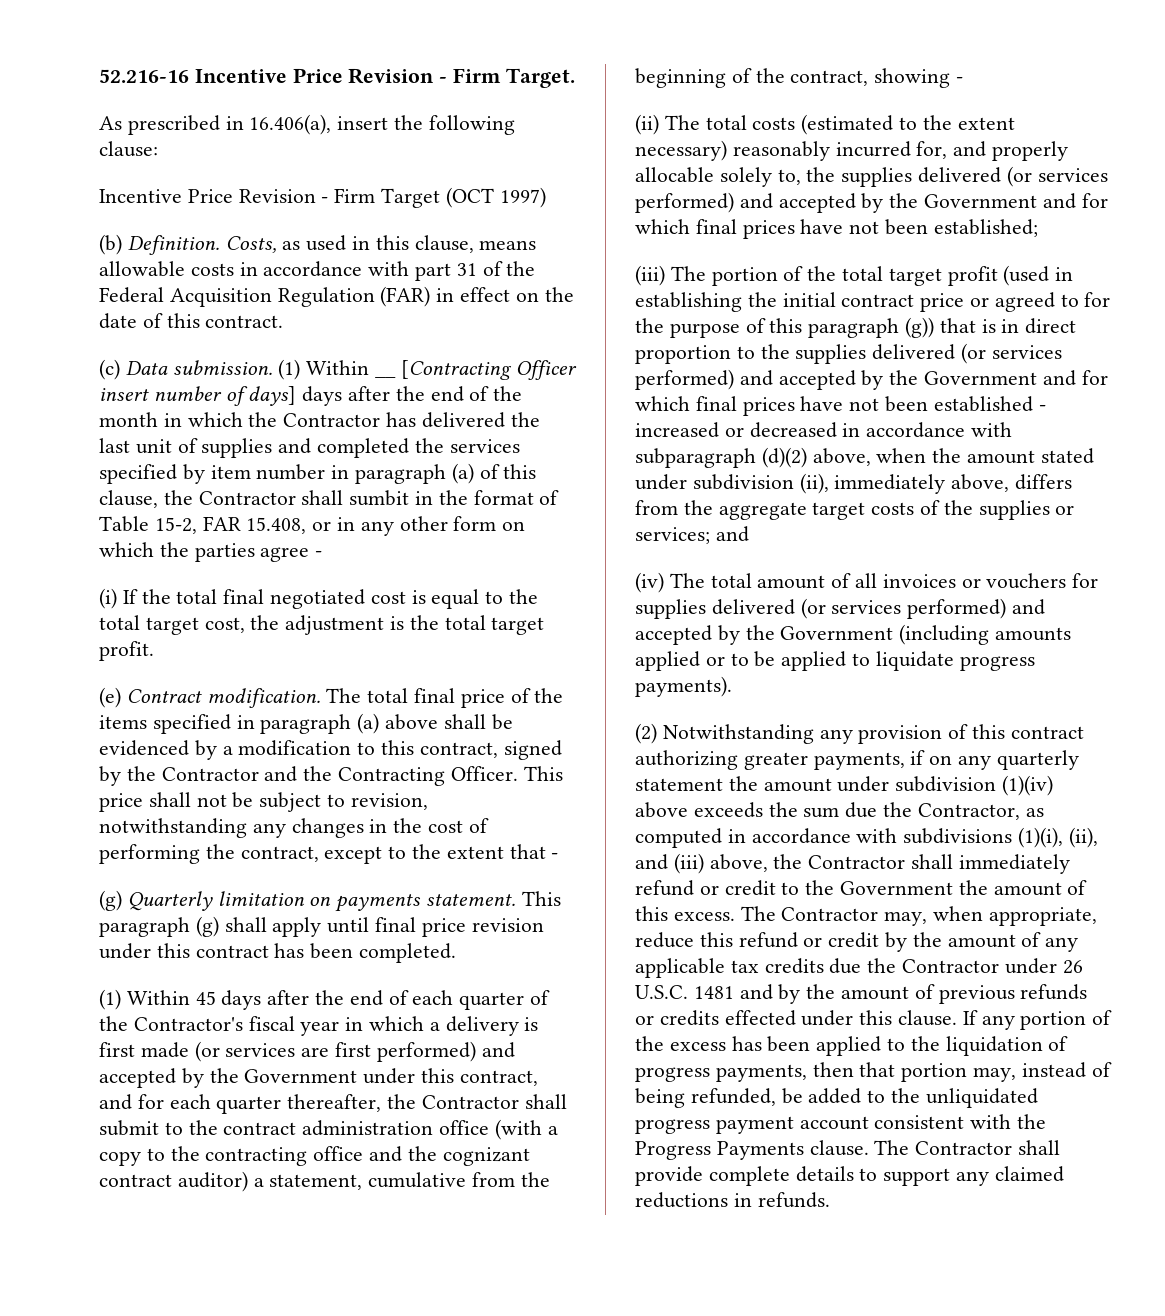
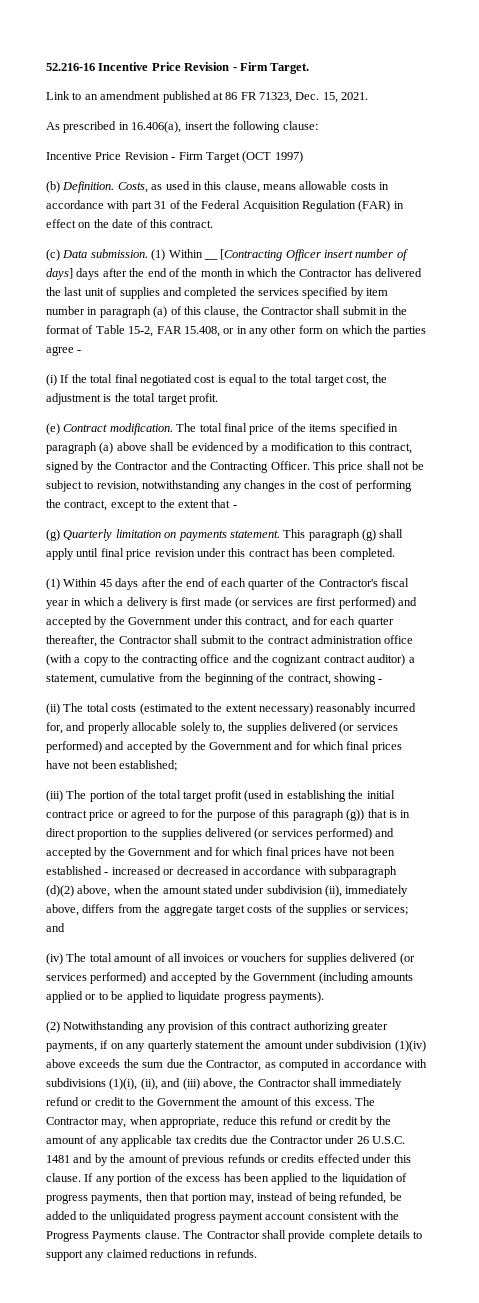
+ Link to an amendment published at 86 FR 71323, Dec. 15, 2021.
- (1) Within __ [Contracting Officer insert number of days] days after the end of the month in which the Contractor has delivered the last unit of supplies and completed the services specified by item number in paragraph (a) of this clause, the Contractor shall sumbit in the format of Table 15-2, FAR 15.408, or in any other form on which the parties agree -
+ (1) Within __ [Contracting Officer insert number of days] days after the end of the month in which the Contractor has delivered the last unit of supplies and completed the services specified by item number in paragraph (a) of this clause, the Contractor shall submit in the format of Table 15-2, FAR 15.408, or in any other form on which the parties agree -

